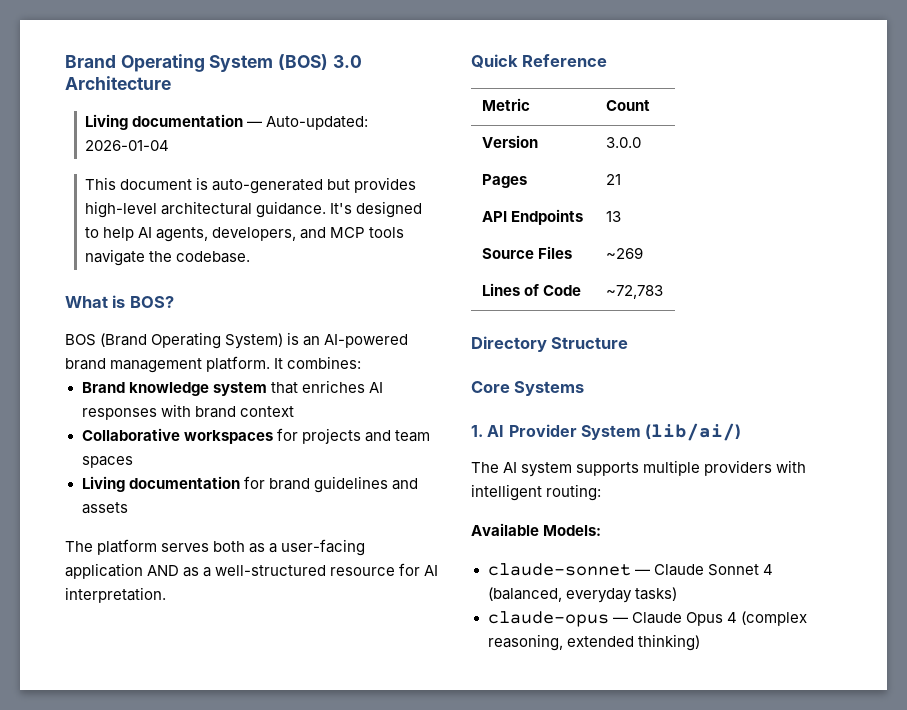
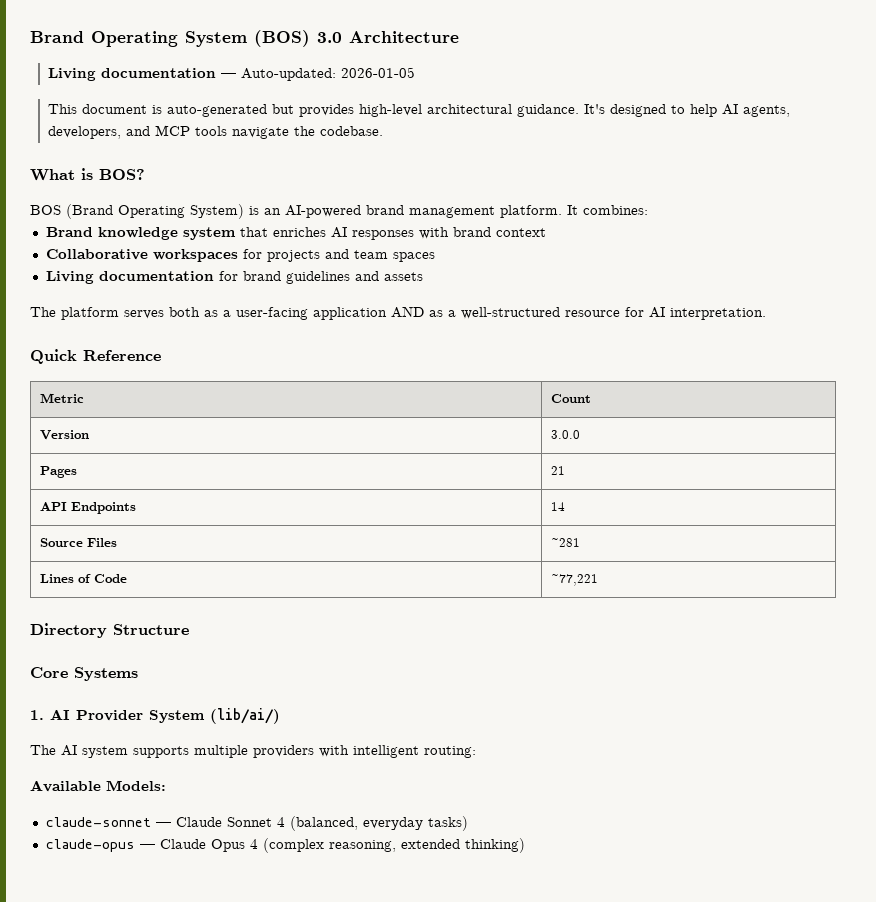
- Living documentation — Auto-updated: 2026-01-04
+ Living documentation — Auto-updated: 2026-01-05
- API Endpoints | 13
+ API Endpoints | 14
- Source Files | ~269
+ Source Files | ~281
- Lines of Code | ~72,783
+ Lines of Code | ~77,221

